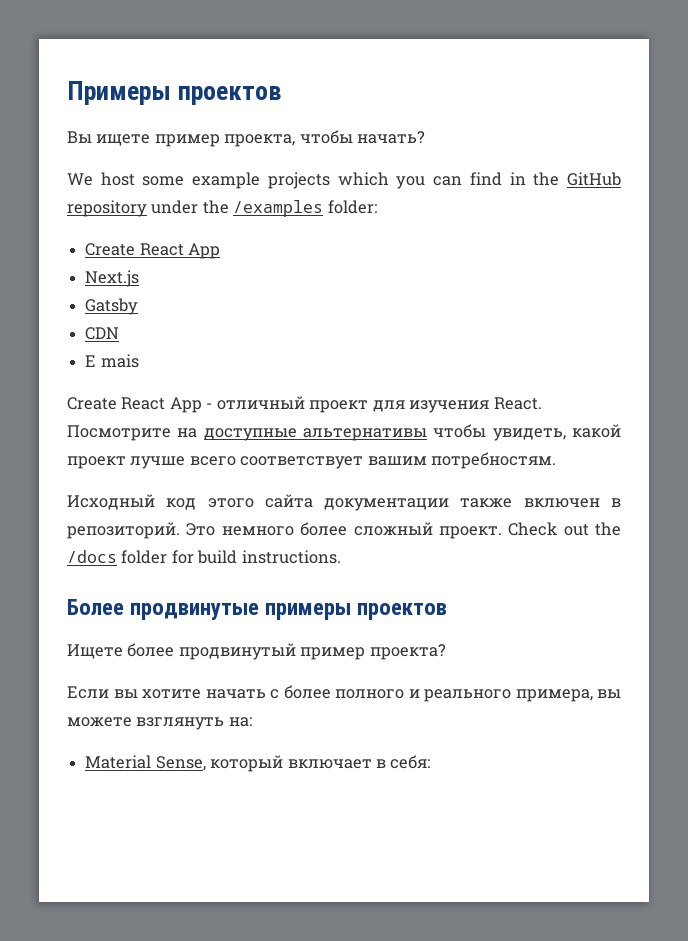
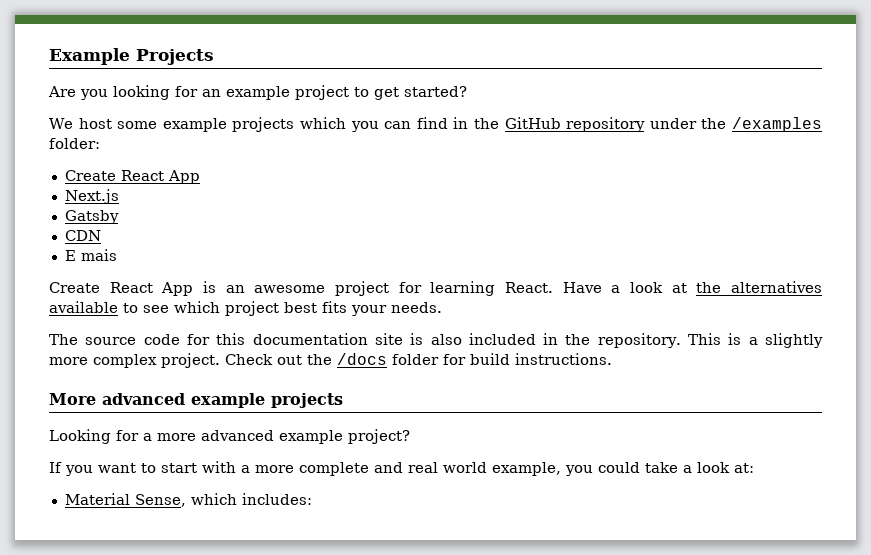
- Примеры проектов
- Вы ищете пример проекта, чтобы начать?
+ Example Projects
+ Are you looking for an example project to get started?
- Create React App - отличный проект для изучения React. Посмотрите на доступные альтернативы чтобы увидеть, какой проект лучше всего соответствует вашим потребностям.
- Исходный код этого сайта документации также включен в репозиторий. Это немного более сложный проект.
+ Create React App is an awesome project for learning React. Have a look at the alternatives available to see which project best fits your needs.
+ The source code for this documentation site is also included in the repository. This is a slightly more complex project.
- Более продвинутые примеры проектов
- Ищете более продвинутый пример проекта?
- Если вы хотите начать с более полного и реального примера, вы можете взглянуть на:
- Material Sense, который включает в себя:
+ More advanced example projects
+ Looking for a more advanced example project?
+ If you want to start with a more complete and real world example, you could take a look at:
+ Material Sense, which includes:

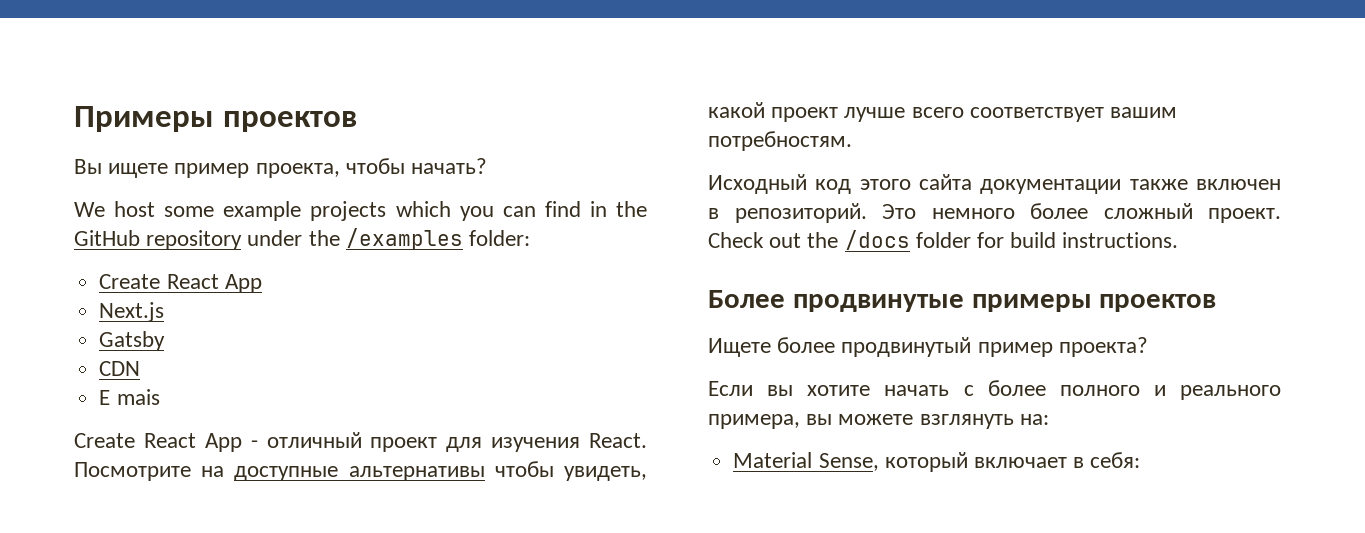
- Example Projects
- Are you looking for an example project to get started?
+ Примеры проектов
+ Вы ищете пример проекта, чтобы начать?
- Create React App is an awesome project for learning React. Have a look at the alternatives available to see which project best fits your needs.
- The source code for this documentation site is also included in the repository. This is a slightly more complex project.
+ Create React App - отличный проект для изучения React. Посмотрите на доступные альтернативы чтобы увидеть, какой проект лучше всего соответствует вашим потребностям.
+ Исходный код этого сайта документации также включен в репозиторий. Это немного более сложный проект.
- More advanced example projects
- Looking for a more advanced example project?
- If you want to start with a more complete and real world example, you could take a look at:
- Material Sense, which includes:
+ Более продвинутые примеры проектов
+ Ищете более продвинутый пример проекта?
+ Если вы хотите начать с более полного и реального примера, вы можете взглянуть на:
+ Material Sense, который включает в себя:

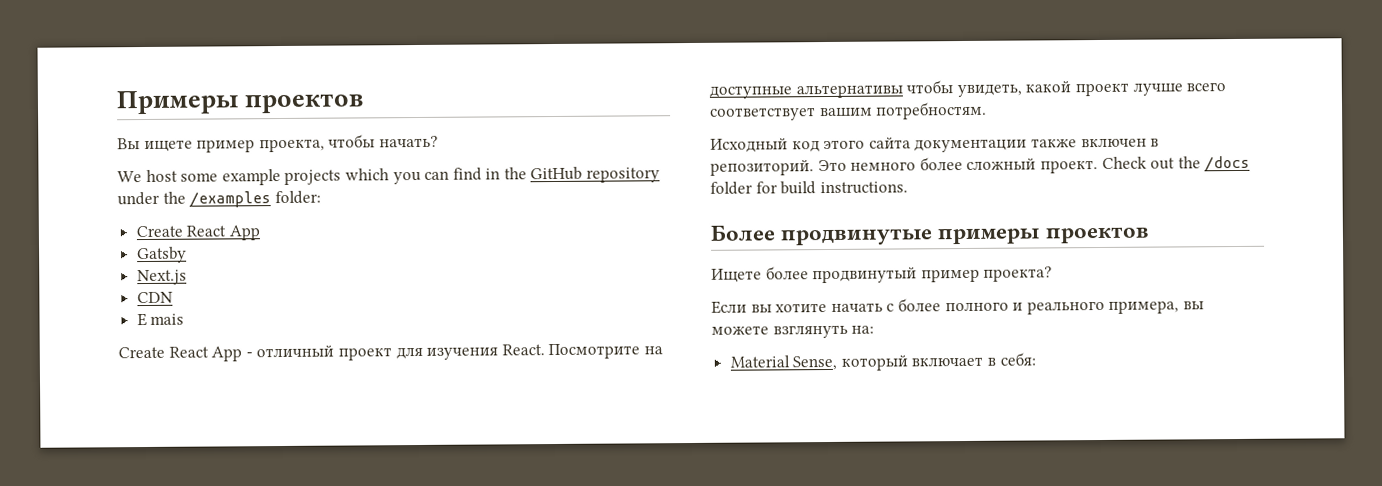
+ Gatsby
- Gatsby

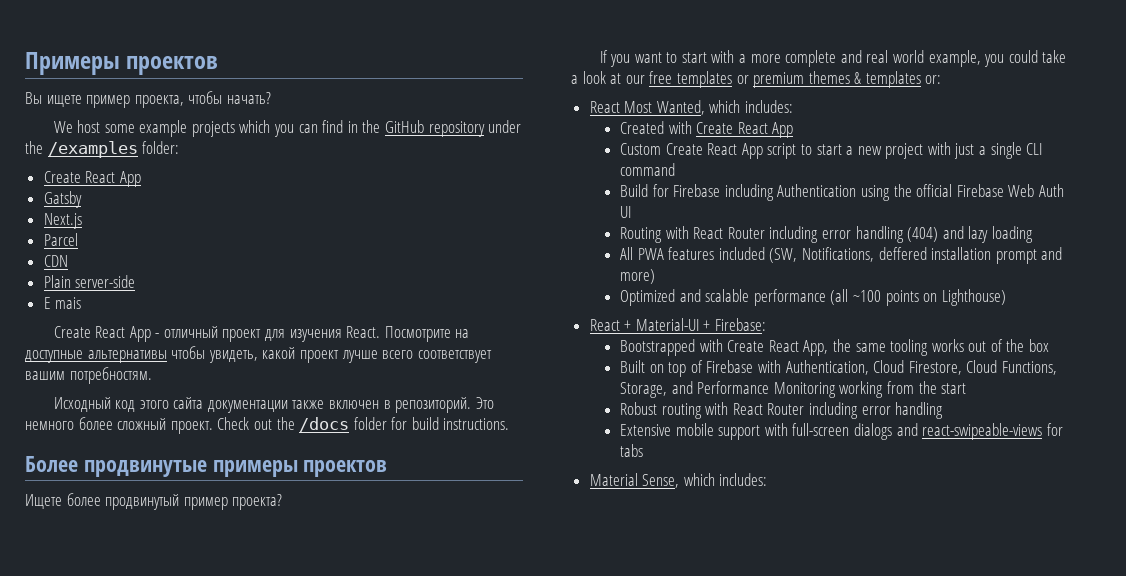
+ Parcel
+ Plain server-side
- Если вы хотите начать с более полного и реального примера, вы можете взглянуть на:
- Material Sense, который включает в себя:
+ If you want to start with a more complete and real world example, you could take a look at our free templates or premium themes & templates or:
+ React Most Wanted, which includes:
+ Created with Create React App
+ Custom Create React App script to start a new project with just a single CLI command
+ Build for Firebase including Authentication using the official Firebase Web Auth UI
+ Routing with React Router including error handling (404) and lazy loading
+ All PWA features included (SW, Notifications, deffered installation prompt and more)
+ Optimized and scalable performance (all ~100 points on Lighthouse)
+ React + Material-UI + Firebase:
+ Bootstrapped with Create React App, the same tooling works out of the box
+ Built on top of Firebase with Authentication, Cloud Firestore, Cloud Functions, Storage, and Performance Monitoring working from the start
+ Robust routing with React Router including error handling
+ Extensive mobile support with full-screen dialogs and react-swipeable-views for tabs
+ Material Sense, which includes:

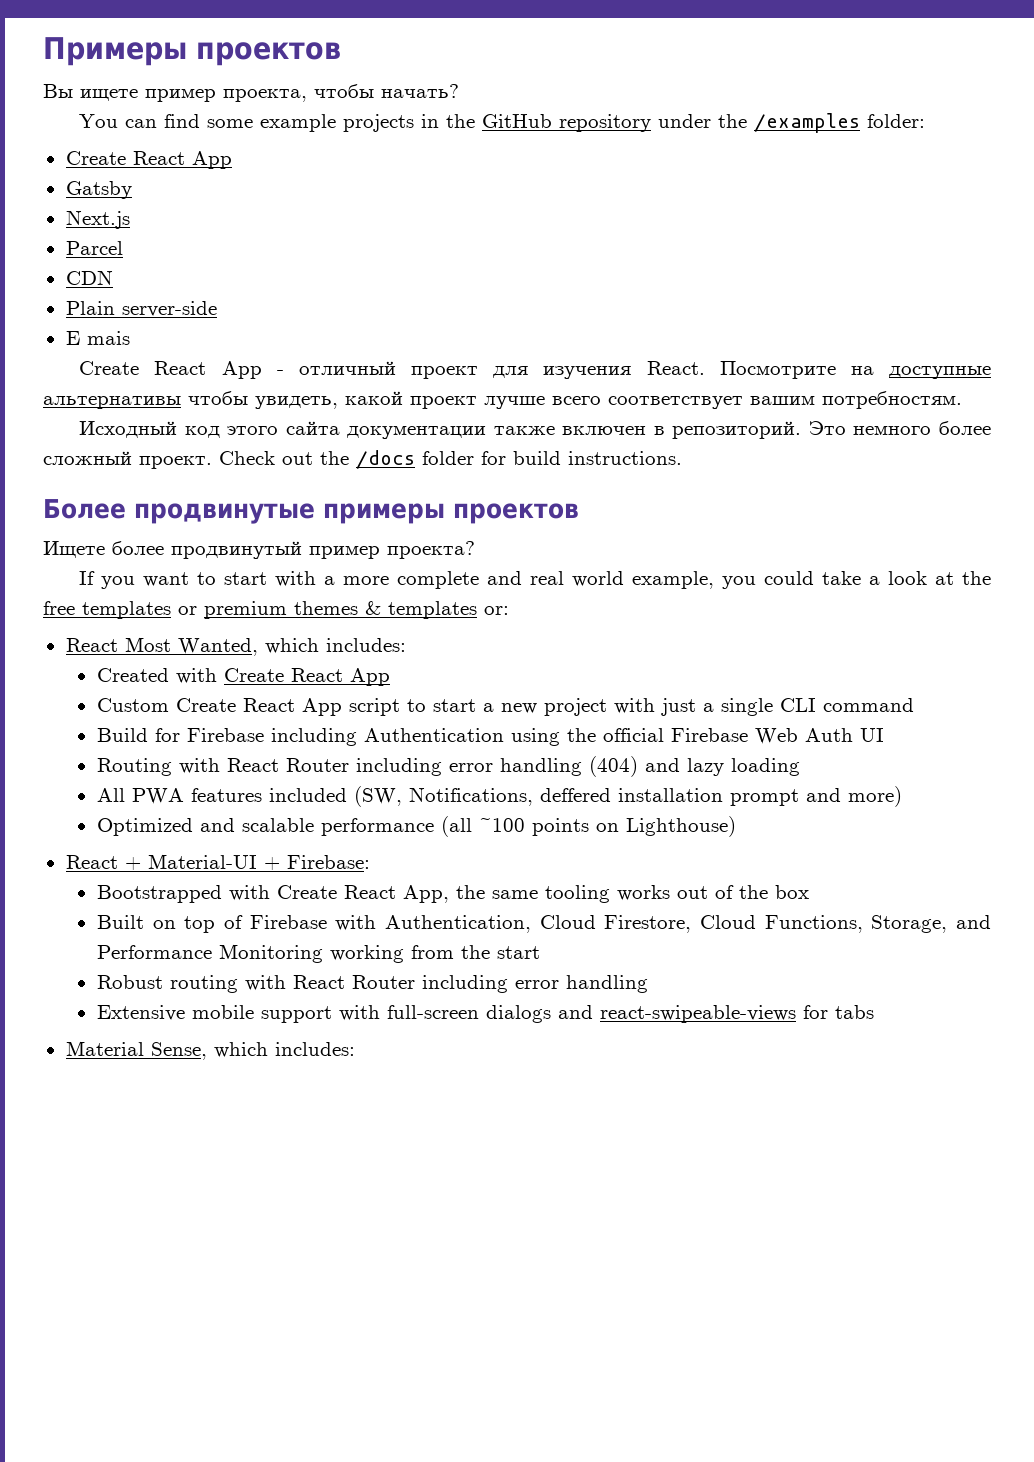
- We host some example projects which you can find in the GitHub repository under the /examples folder:
+ You can find some example projects in the GitHub repository under the /examples folder:
- If you want to start with a more complete and real world example, you could take a look at our free templates or premium themes & templates or:
+ If you want to start with a more complete and real world example, you could take a look at the free templates or premium themes & templates or:

